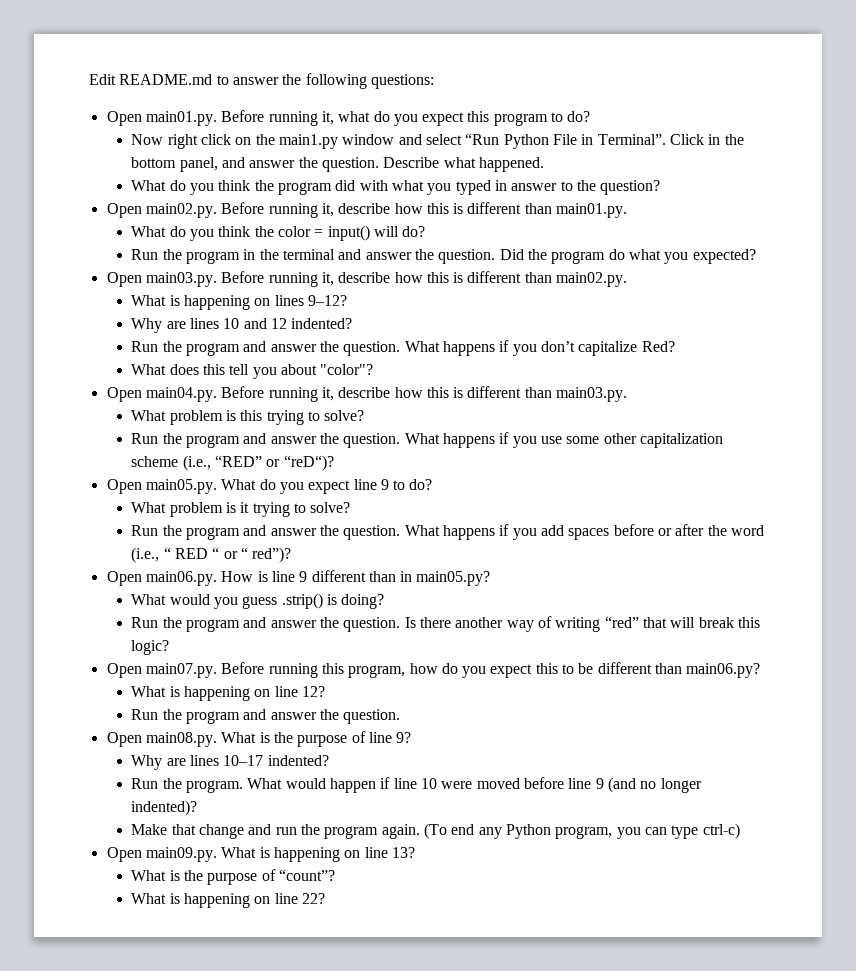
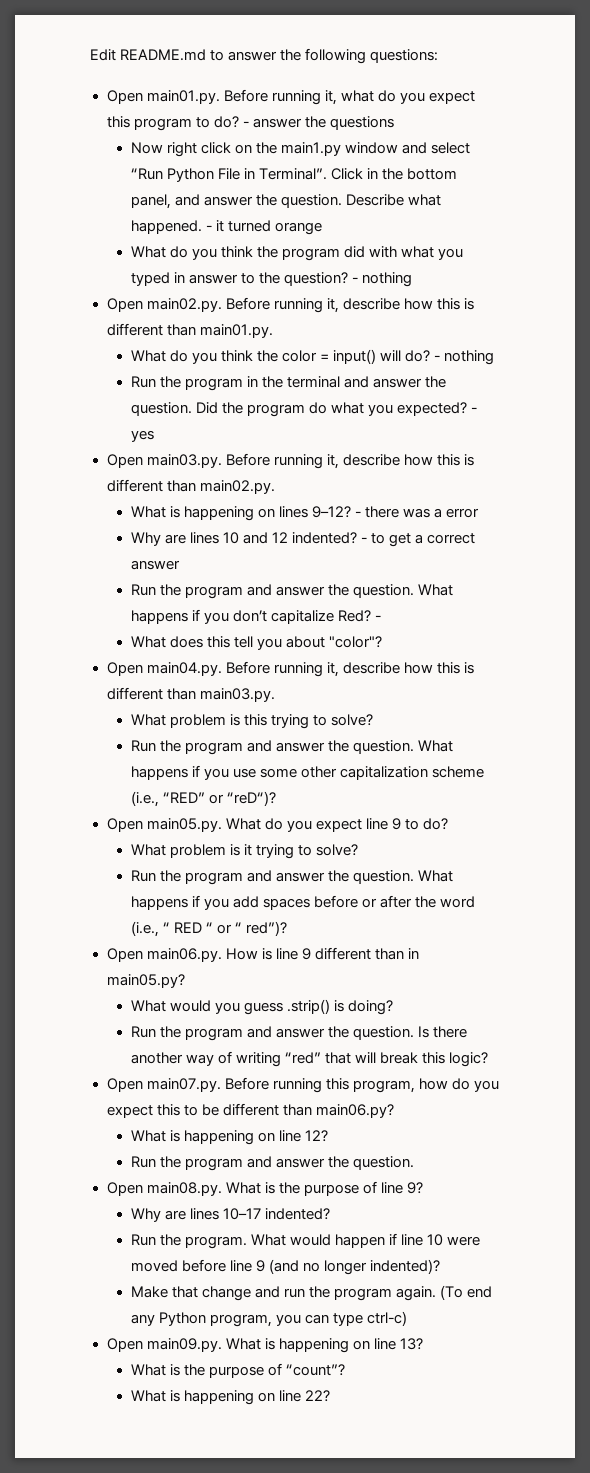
+ - answer the questions
+ - it turned orange
- What do you think the program did with what you typed in answer to the question?
+ What do you think the program did with what you typed in answer to the question? - nothing
- What do you think the color = input() will do?
+ What do you think the color = input() will do? - nothing
+ - yes
+ - there was a error
+ - to get a correct answer
- What happens if you don’t capitalize Red?
+ What happens if you don’t capitalize Red? -

